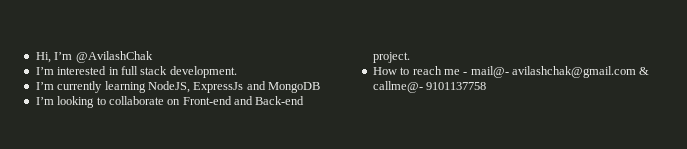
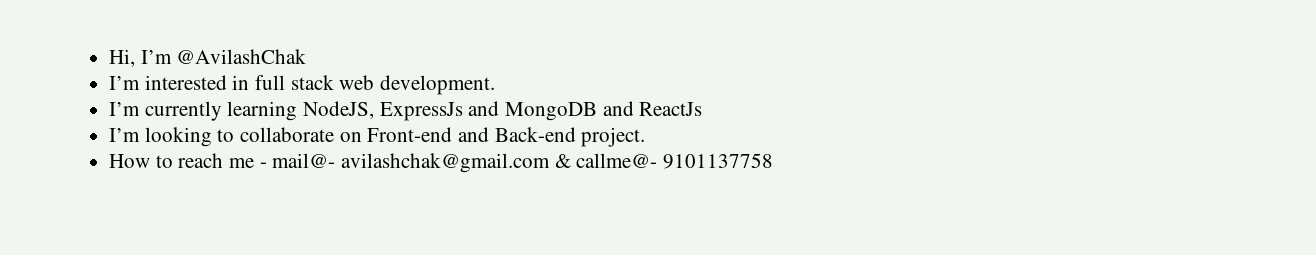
- I’m interested in full stack development.
+ I’m interested in full stack web development.
- I’m currently learning NodeJS, ExpressJs and MongoDB
+ I’m currently learning NodeJS, ExpressJs and MongoDB and ReactJs

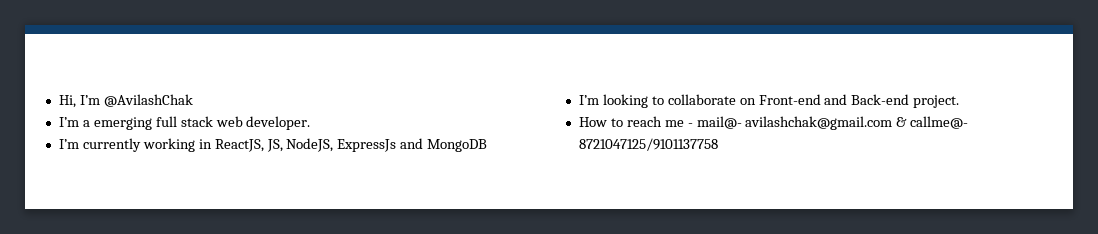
- I’m interested in full stack web development.
+ I’m a emerging full stack web developer.
- I’m currently learning NodeJS, ExpressJs and MongoDB and ReactJs
+ I’m currently working in ReactJS, JS, NodeJS, ExpressJs and MongoDB
- How to reach me - mail@- avilashchak@gmail.com & callme@- 9101137758
+ How to reach me - mail@- avilashchak@gmail.com & callme@- 8721047125/9101137758

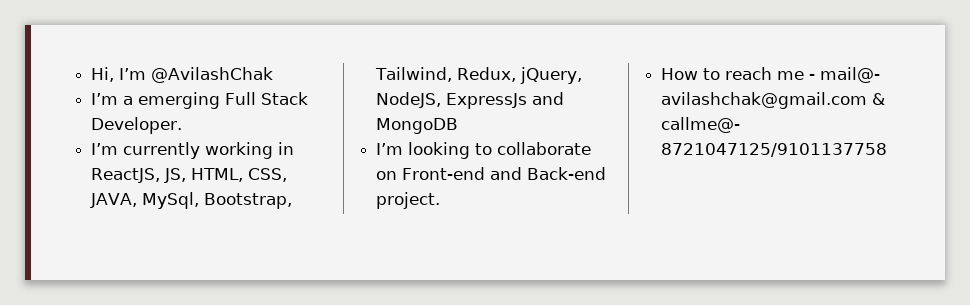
- I’m a emerging full stack web developer.
+ I’m a emerging Full Stack Developer.
- I’m currently working in ReactJS, JS, NodeJS, ExpressJs and MongoDB
+ I’m currently working in ReactJS, JS, HTML, CSS, JAVA, MySql, Bootstrap, Tailwind, Redux, jQuery, NodeJS, ExpressJs and MongoDB

